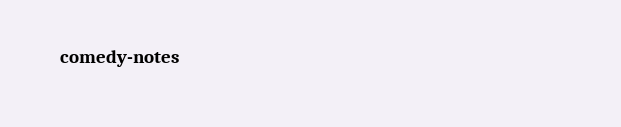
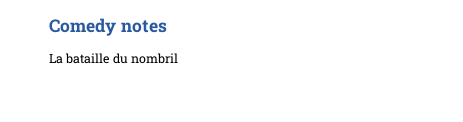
- comedy-notes
+ Comedy notes
+ La bataille du nombril

